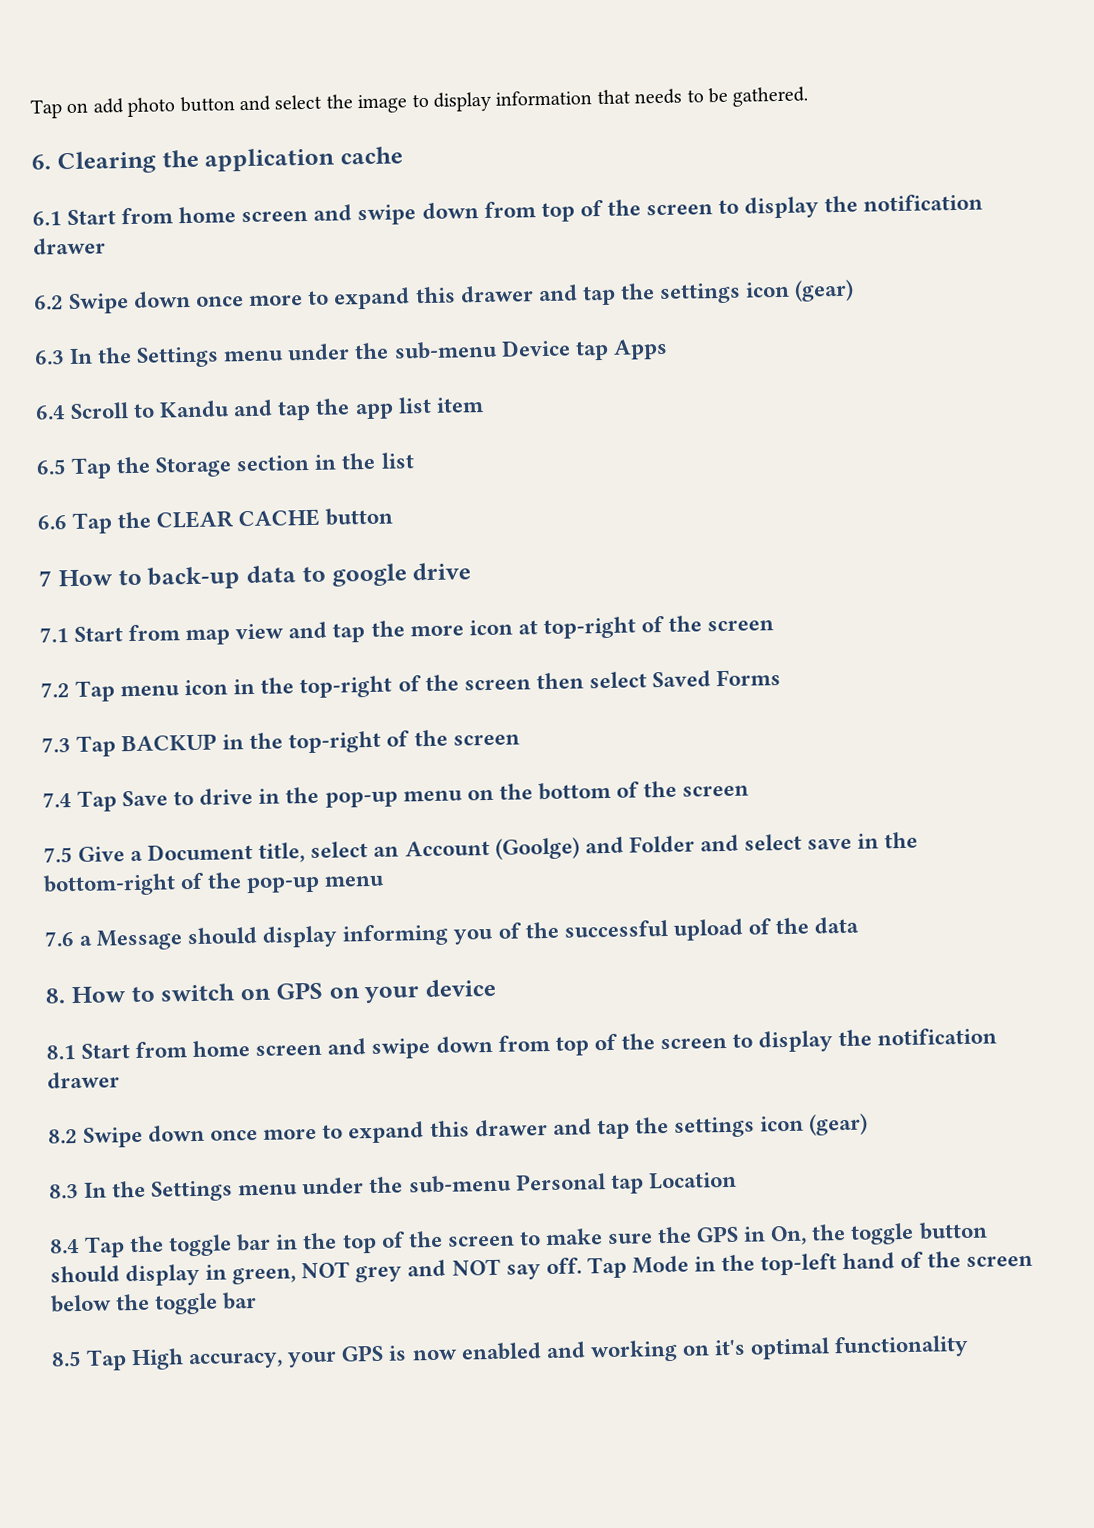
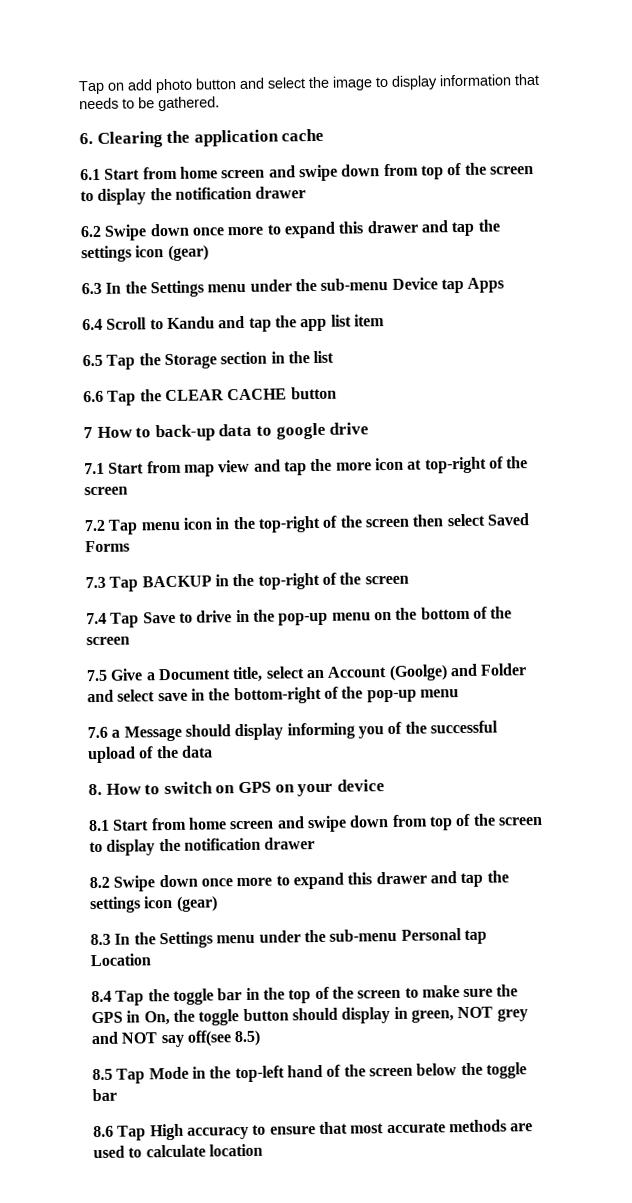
- 8.4 Tap the toggle bar in the top of the screen to make sure the GPS in On, the toggle button should display in green, NOT grey and NOT say off. Tap Mode in the top-left hand of the screen below the toggle bar
+ 8.4 Tap the toggle bar in the top of the screen to make sure the GPS in On, the toggle button should display in green, NOT grey and NOT say off(see 8.5)
+ 8.5 Tap Mode in the top-left hand of the screen below the toggle bar
- 8.5 Tap High accuracy, your GPS is now enabled and working on it's optimal functionality
+ 8.6 Tap High accuracy to ensure that most accurate methods are used to calculate location

